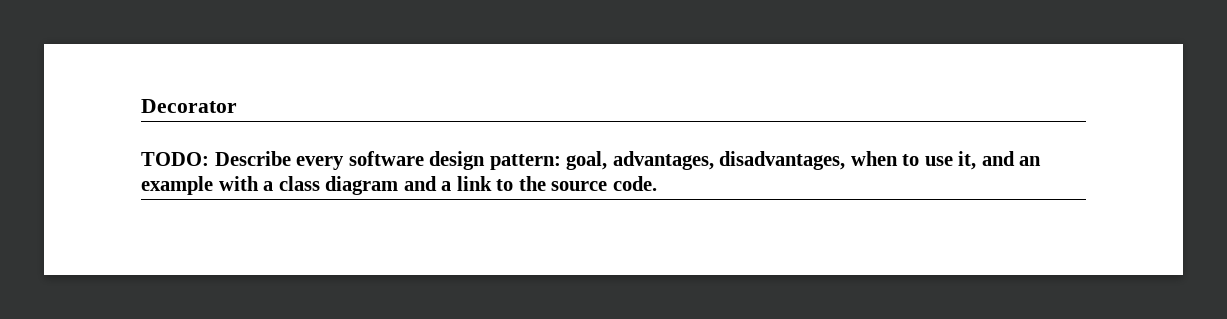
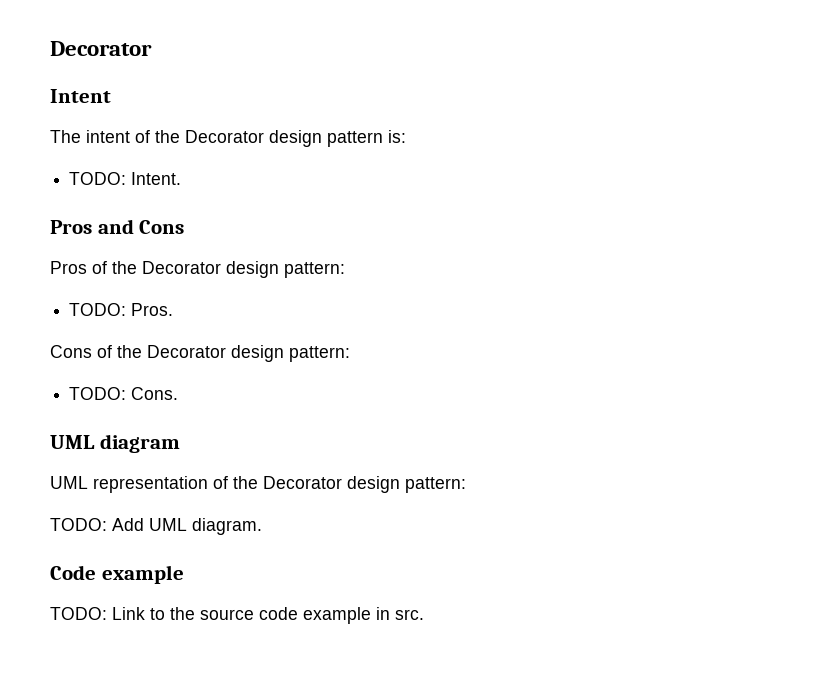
- TODO: Describe every software design pattern: goal, advantages, disadvantages, when to use it, and an example with a class diagram and a link to the source code.
+ Intent
+ The intent of the Decorator design pattern is:
+ TODO: Intent.
+ Pros and Cons
+ Pros of the Decorator design pattern:
+ TODO: Pros.
+ Cons of the Decorator design pattern:
+ TODO: Cons.
+ UML diagram
+ UML representation of the Decorator design pattern:
+ TODO: Add UML diagram.
+ Code example
+ TODO: Link to the source code example in src.

